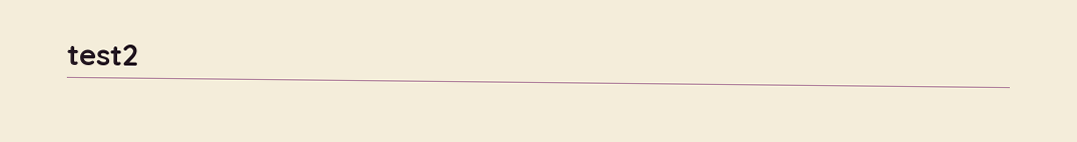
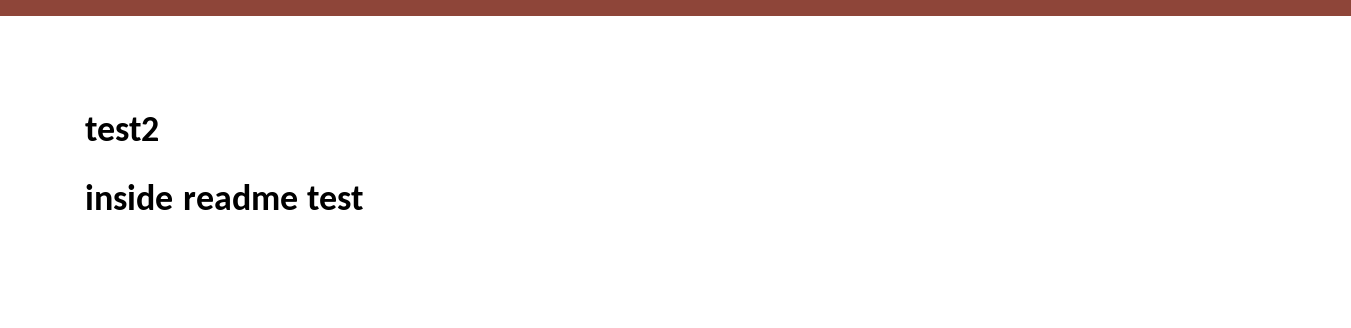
+ inside readme test

